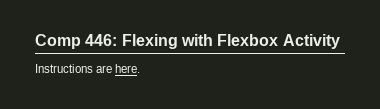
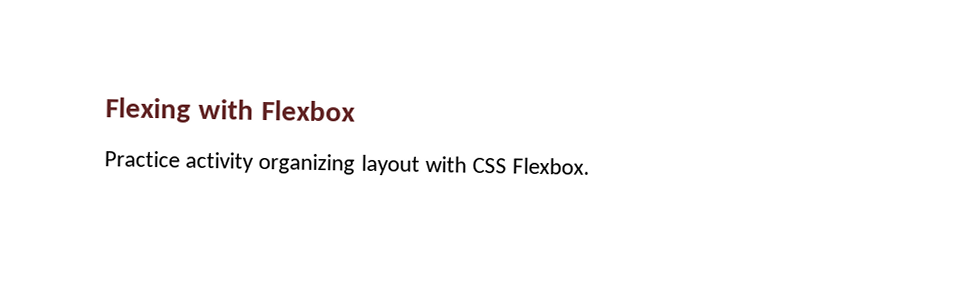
- Comp 446: Flexing with Flexbox Activity
- Instructions are here.
+ Flexing with Flexbox
+ Practice activity organizing layout with CSS Flexbox.

